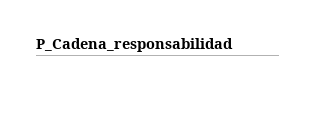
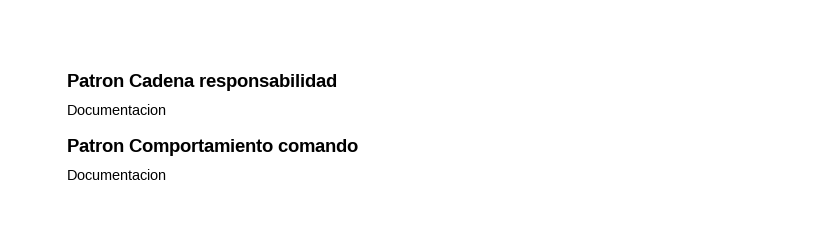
- P_Cadena_responsabilidad
+ Patron Cadena responsabilidad
+ Documentacion
+ Patron Comportamiento comando
+ Documentacion

